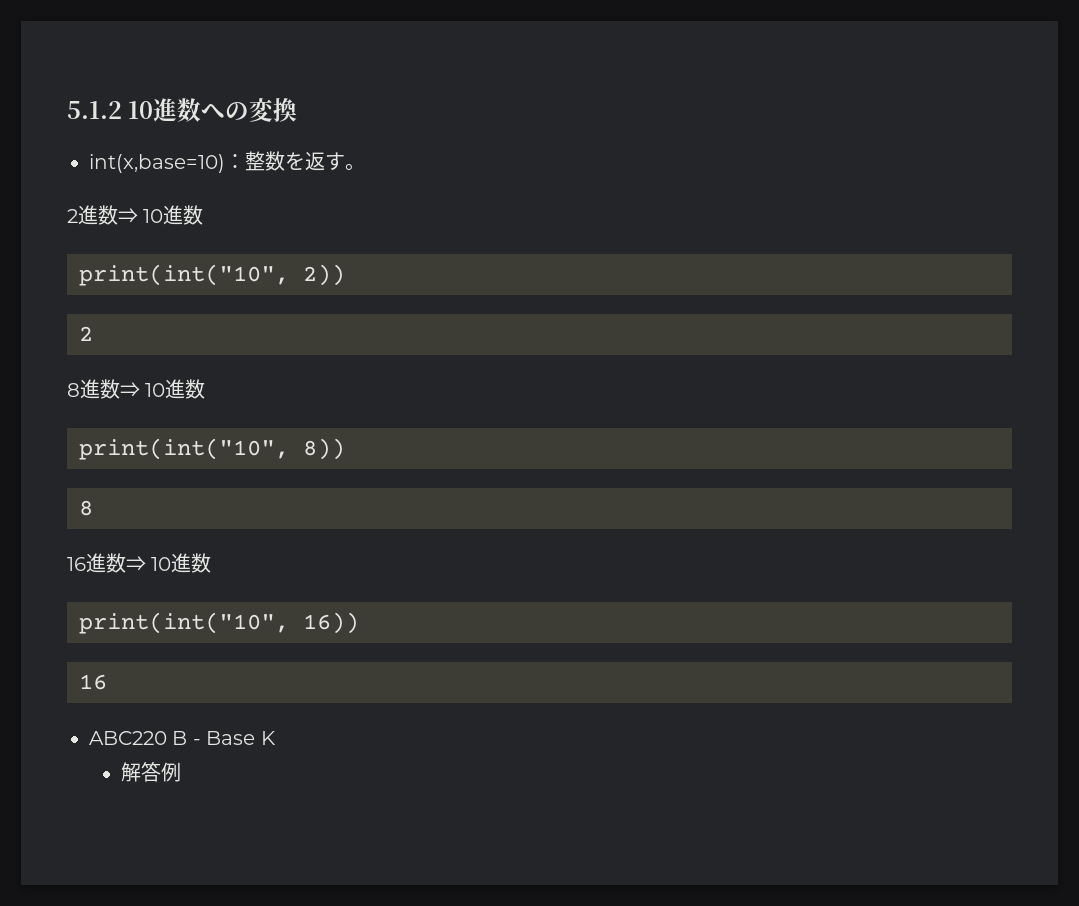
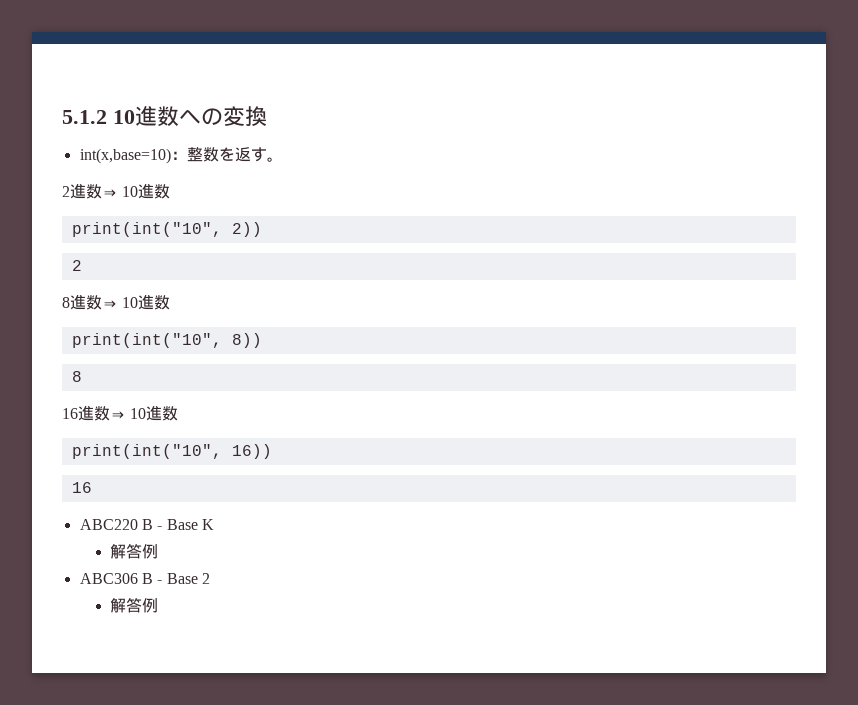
+ ABC306 B - Base 2
+ 解答例

